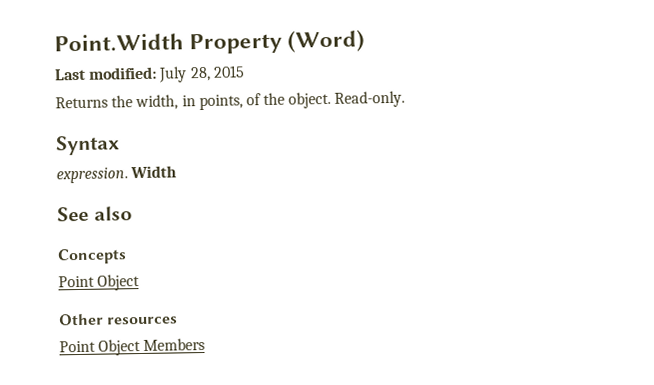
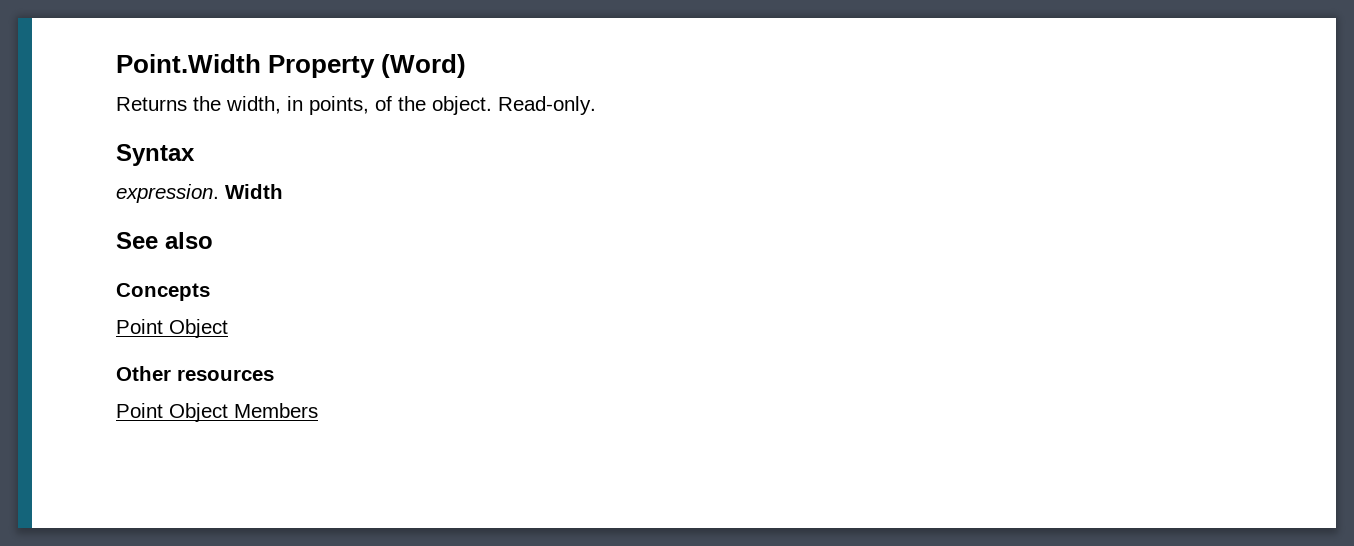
- Last modified: July 28, 2015

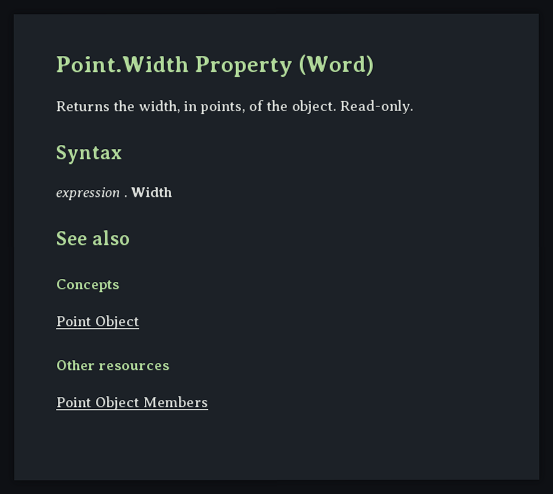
- expression.
+ expression .

